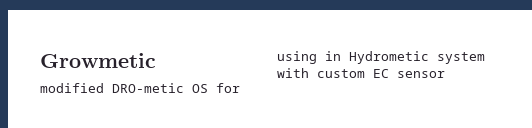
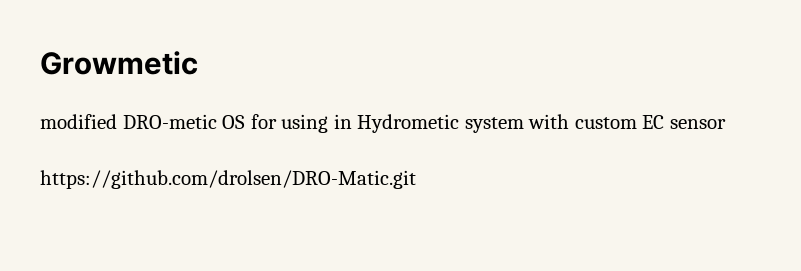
+ https://github.com/drolsen/DRO-Matic.git

